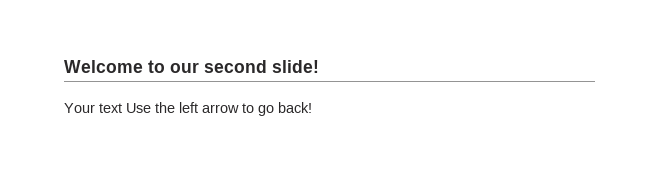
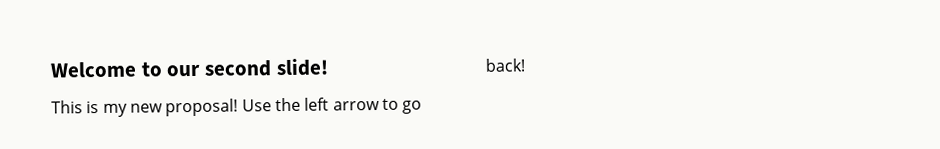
- Your text Use the left arrow to go back!
+ This is my new proposal! Use the left arrow to go back!

